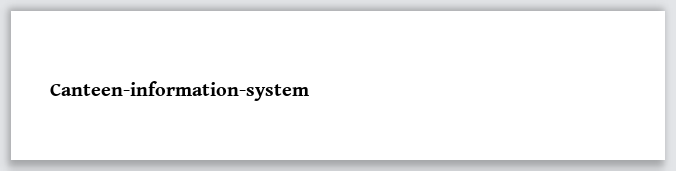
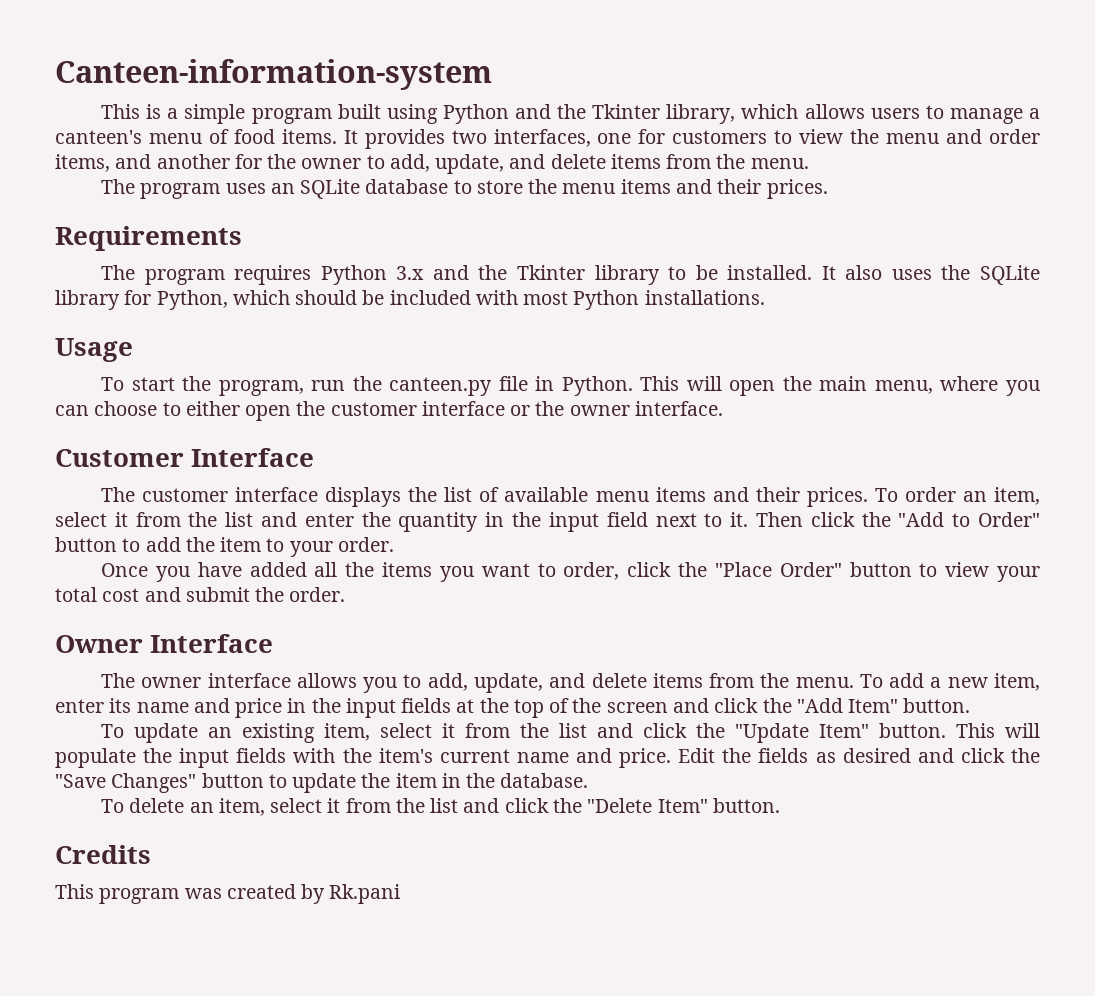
+ This is a simple program built using Python and the Tkinter library, which allows users to manage a canteen's menu of food items. It provides two interfaces, one for customers to view the menu and order items, and another for the owner to add, update, and delete items from the menu.
+ The program uses an SQLite database to store the menu items and their prices.
+ Requirements
+ The program requires Python 3.x and the Tkinter library to be installed. It also uses the SQLite library for Python, which should be included with most Python installations.
+ Usage
+ To start the program, run the canteen.py file in Python. This will open the main menu, where you can choose to either open the customer interface or the owner interface.
+ Customer Interface
+ The customer interface displays the list of available menu items and their prices. To order an item, select it from the list and enter the quantity in the input field next to it. Then click the "Add to Order" button to add the item to your order.
+ Once you have added all the items you want to order, click the "Place Order" button to view your total cost and submit the order.
+ Owner Interface
+ The owner interface allows you to add, update, and delete items from the menu. To add a new item, enter its name and price in the input fields at the top of the screen and click the "Add Item" button.
+ To update an existing item, select it from the list and click the "Update Item" button. This will populate the input fields with the item's current name and price. Edit the fields as desired and click the "Save Changes" button to update the item in the database.
+ To delete an item, select it from the list and click the "Delete Item" button.
+ Credits
+ This program was created by Rk.pani

